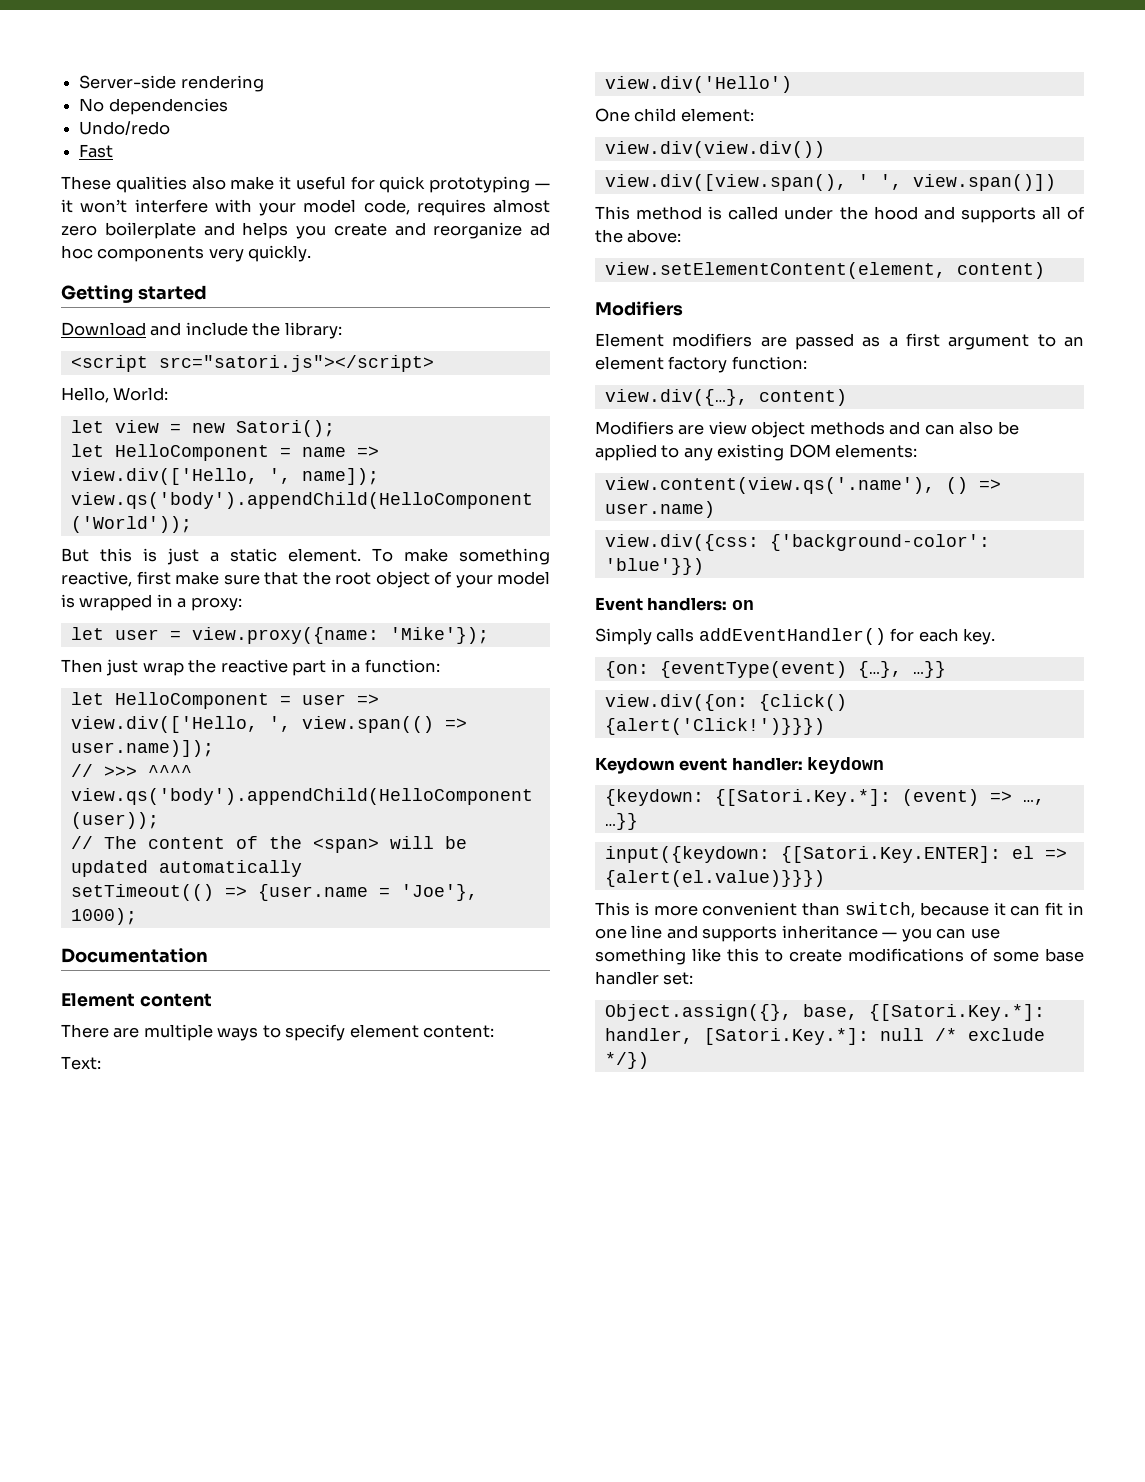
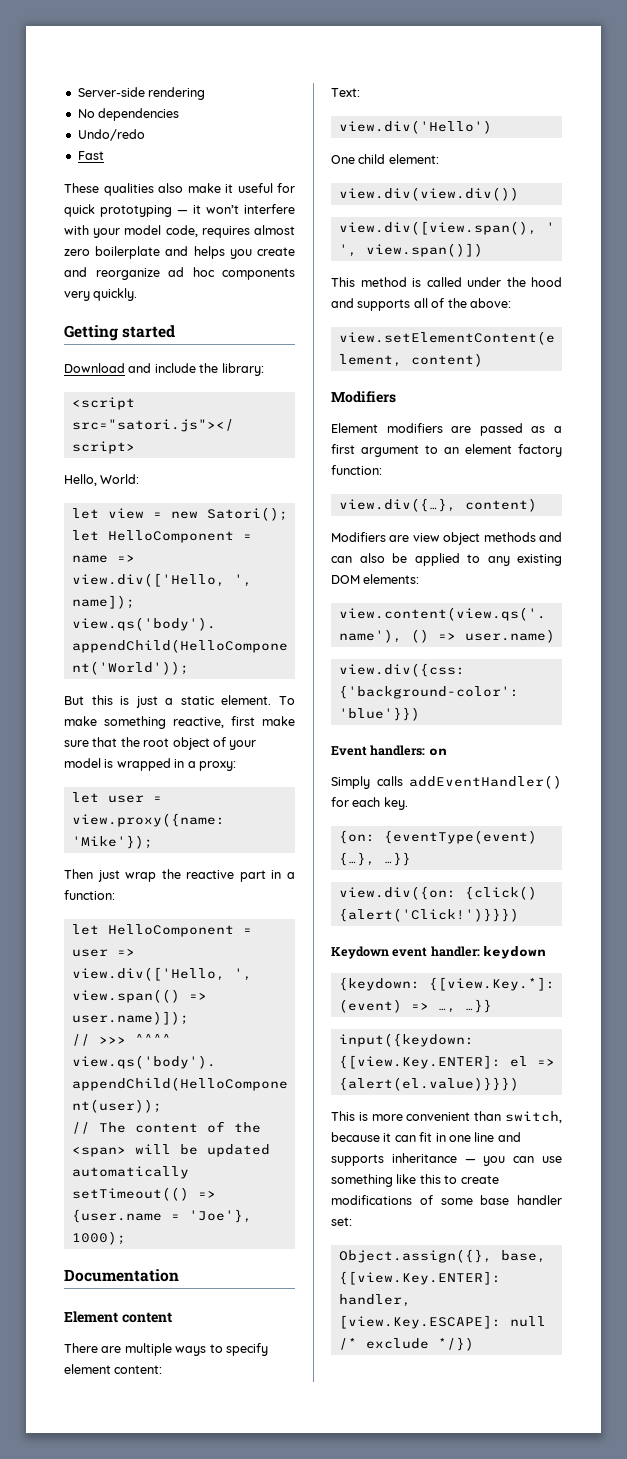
- {keydown: {[Satori.Key.*]: (event) => …, …}}
+ {keydown: {[view.Key.*]: (event) => …, …}}
- input({keydown: {[Satori.Key.ENTER]: el => {alert(el.value)}}})
+ input({keydown: {[view.Key.ENTER]: el => {alert(el.value)}}})
- Object.assign({}, base, {[Satori.Key.*]: handler, [Satori.Key.*]: null /* exclude */})
+ Object.assign({}, base, {[view.Key.ENTER]: handler, [view.Key.ESCAPE]: null /* exclude */})

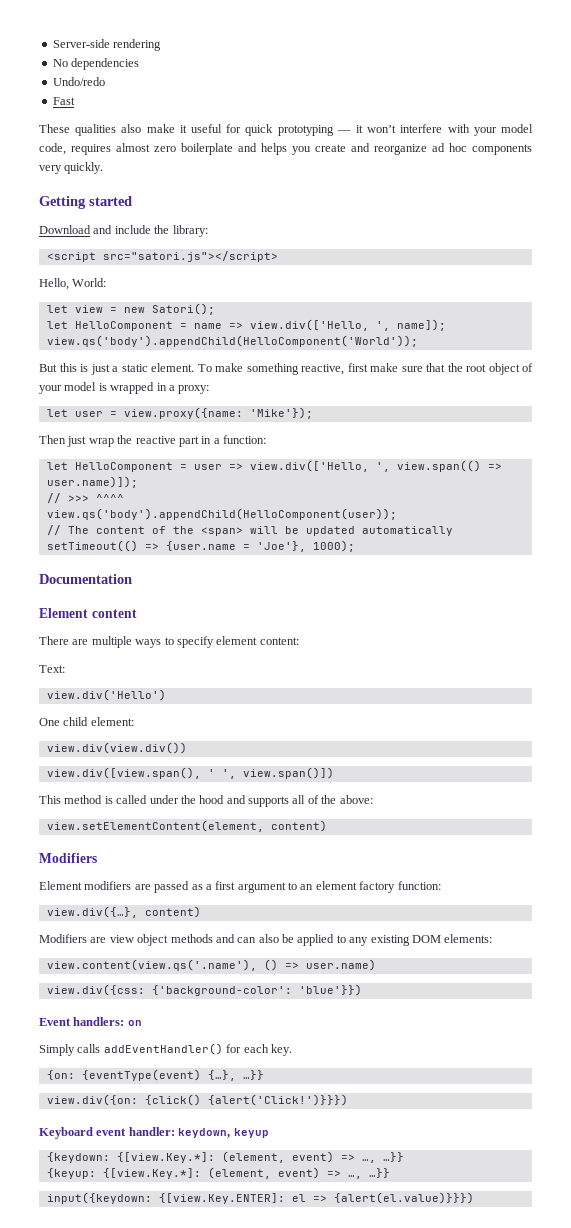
- Keydown event handler: keydown
+ Keyboard event handler: keydown, keyup
- {keydown: {[view.Key.*]: (event) => …, …}}
+ {keydown: {[view.Key.*]: (element, event) => …, …}}
+ {keyup: {[view.Key.*]: (element, event) => …, …}}
- This is more convenient than switch, because it can fit in one line and supports inheritance — you can use something like this to create modifications of some base handler set:
- Object.assign({}, base, {[view.Key.ENTER]: handler, [view.Key.ESCAPE]: null /* exclude */})

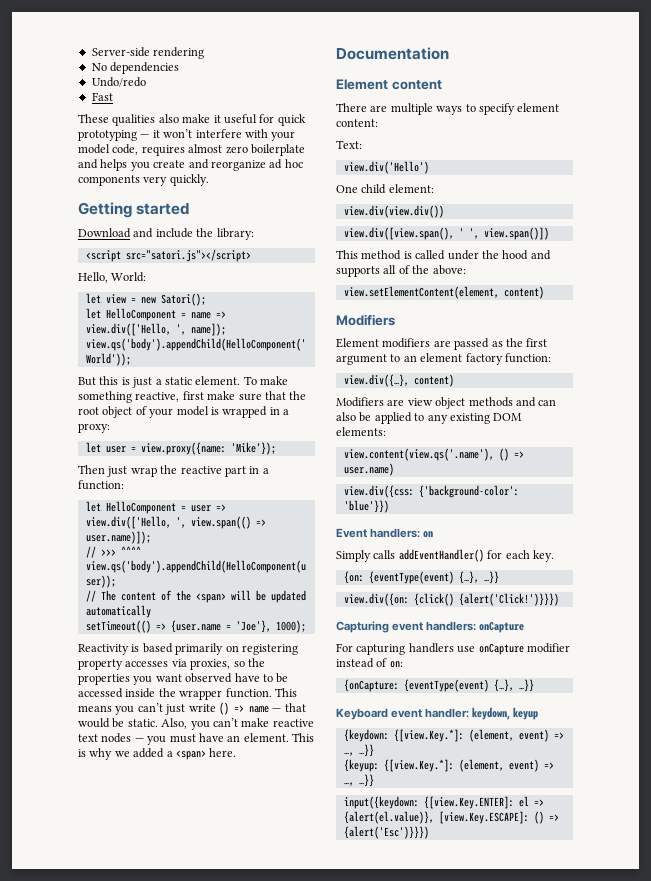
+ Reactivity is based primarily on registering property accesses via proxies, so the properties you want observed have to be accessed inside the wrapper function. This means you can’t just write () => name — that would be static. Also, you can’t make reactive text nodes — you must have an element. This is why we added a <span> here.
- Element modifiers are passed as a first argument to an element factory function:
+ Element modifiers are passed as the first argument to an element factory function:
+ Capturing event handlers: onCapture
+ For capturing handlers use onCapture modifier instead of on:
+ {onCapture: {eventType(event) {…}, …}}
- input({keydown: {[view.Key.ENTER]: el => {alert(el.value)}}})
+ input({keydown: {[view.Key.ENTER]: el => {alert(el.value)}, [view.Key.ESCAPE]: () => {alert('Esc')}}})

